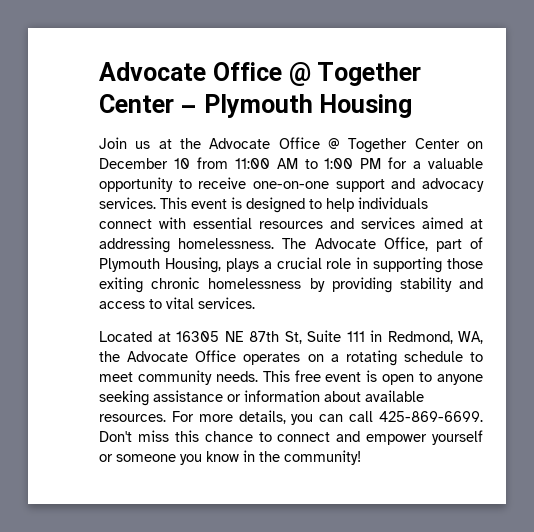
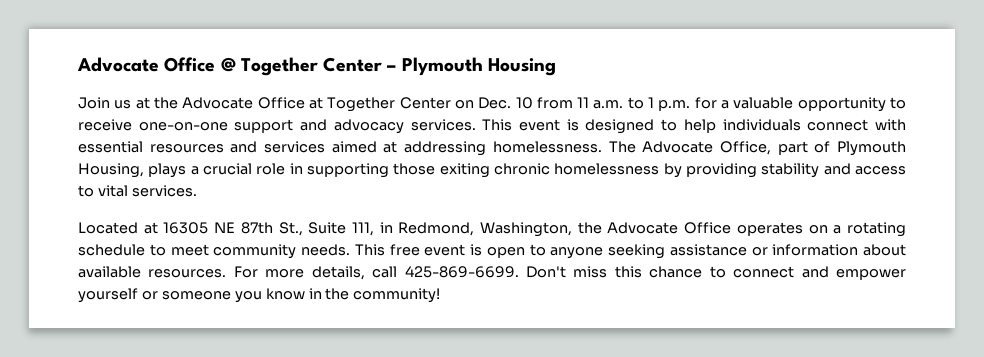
- Join us at the Advocate Office @ Together Center on December 10 from 11:00 AM to 1:00 PM for a valuable opportunity to receive one-on-one support and advocacy services.
+ Join us at the Advocate Office at Together Center on Dec. 10 from 11 a.m. to 1 p.m. for a valuable opportunity to receive one-on-one support and advocacy services.
- Located at 16305 NE 87th St, Suite 111 in Redmond, WA, the Advocate Office operates on a rotating schedule to meet community needs.
+ Located at 16305 NE 87th St., Suite 111, in Redmond, Washington, the Advocate Office operates on a rotating schedule to meet community needs.
- For more details, you can call 425-869-6699.
+ For more details, call 425-869-6699.

